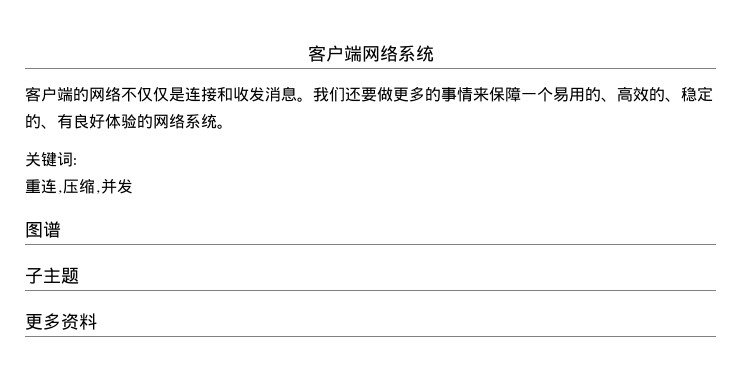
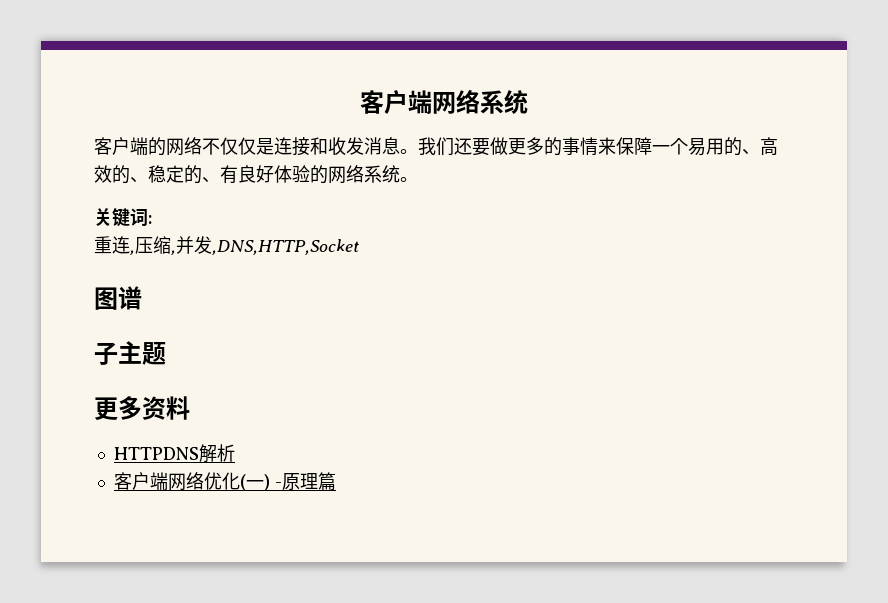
- 重连,压缩,并发
+ 重连,压缩,并发,DNS,HTTP,Socket
+ HTTPDNS解析
+ 客户端网络优化(一) -原理篇

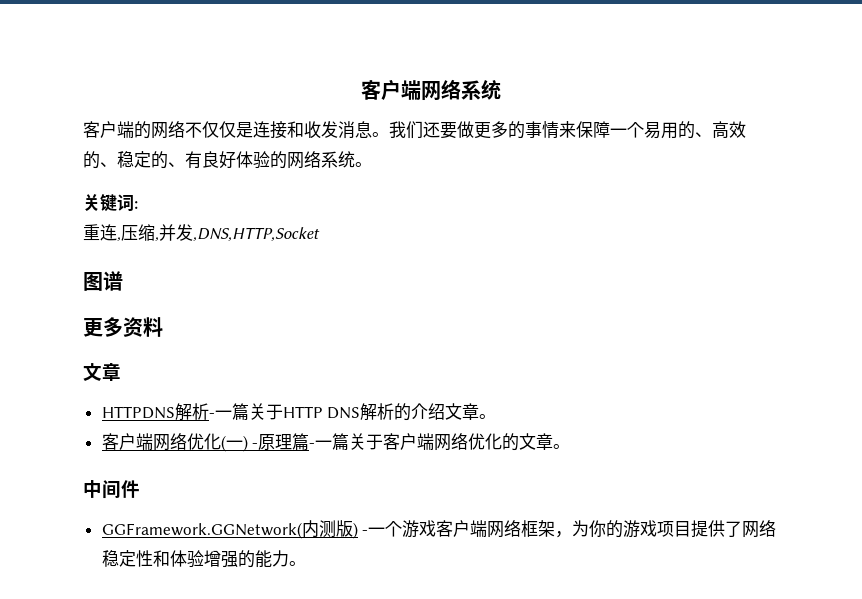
- 子主题
  更多资料
+ 文章
- HTTPDNS解析
+ HTTPDNS解析-一篇关于HTTP DNS解析的介绍文章。
- 客户端网络优化(一) -原理篇
+ 客户端网络优化(一) -原理篇-一篇关于客户端网络优化的文章。
+ 中间件
+ GGFramework.GGNetwork(内测版) -一个游戏客户端网络框架，为你的游戏项目提供了网络稳定性和体验增强的能力。

